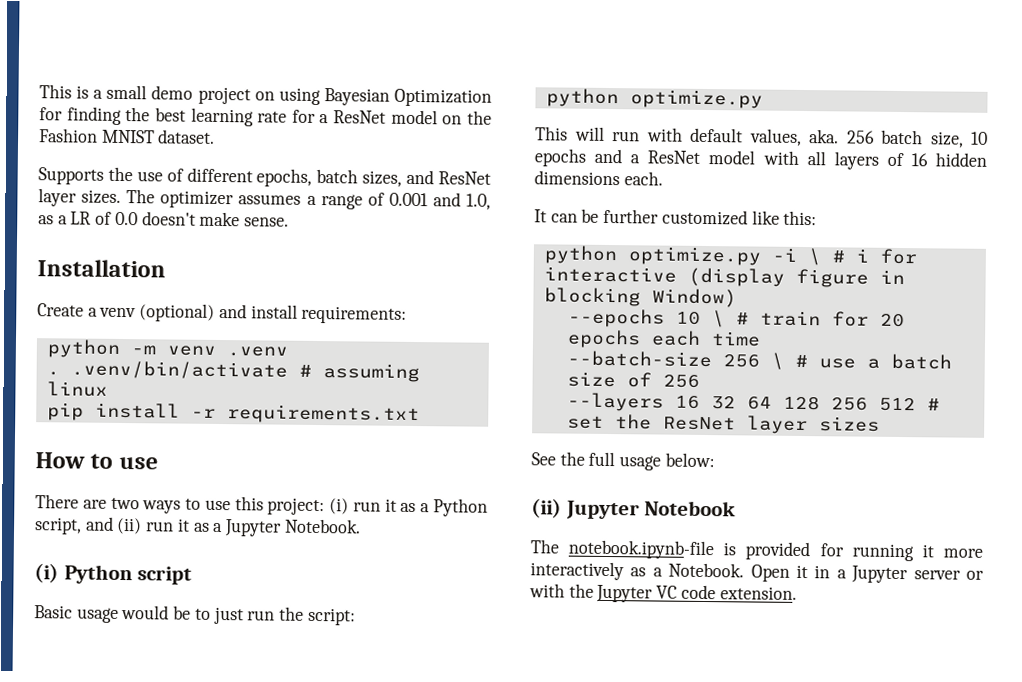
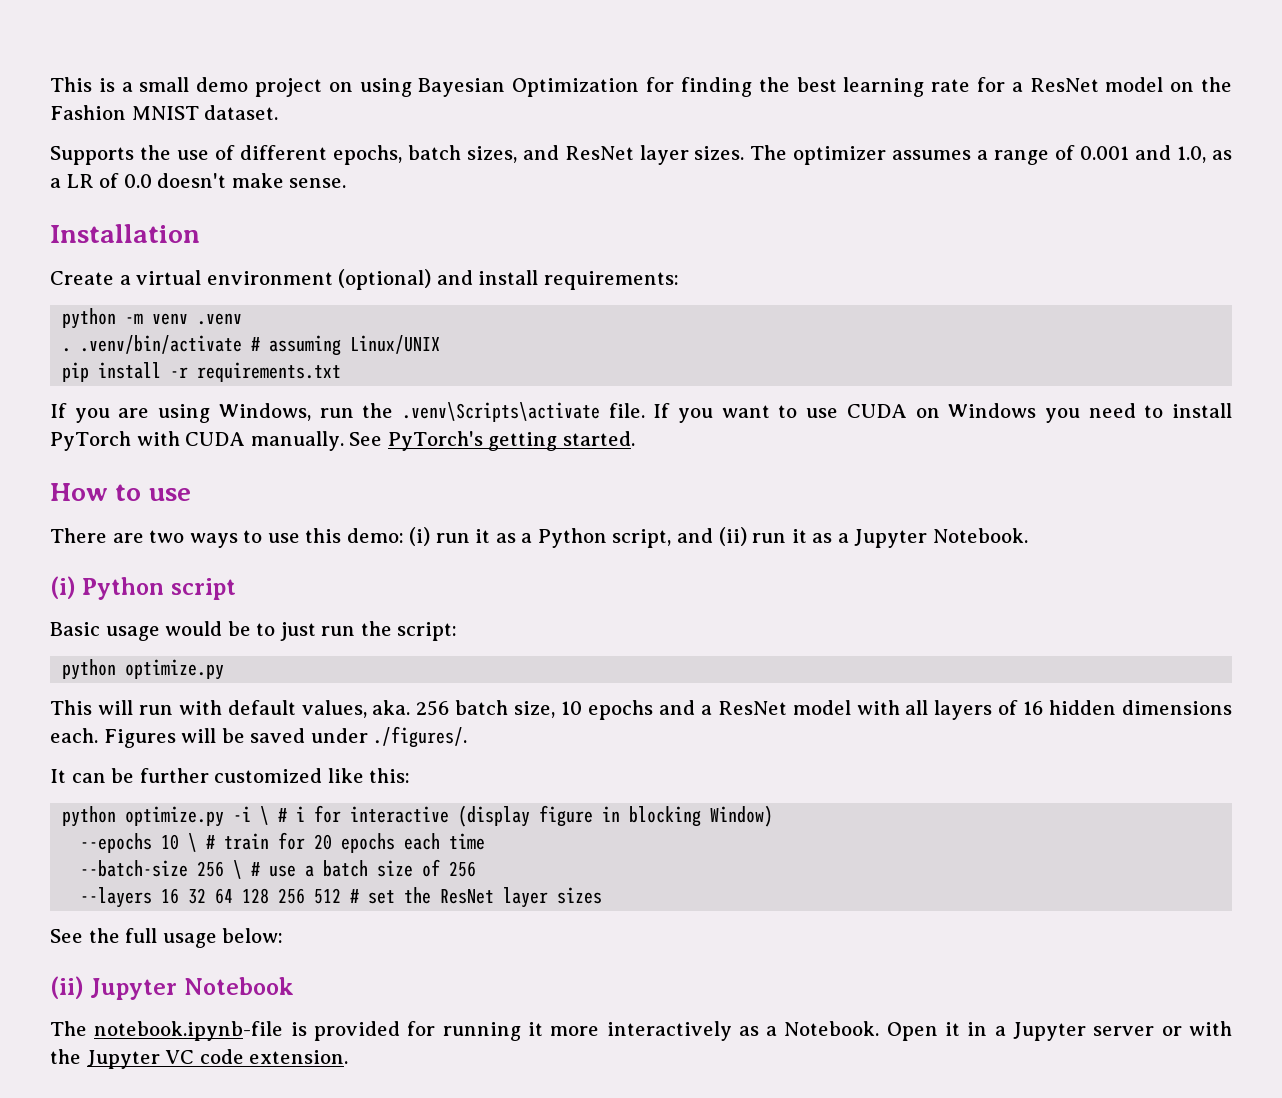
- Create a venv (optional) and install requirements:
+ Create a virtual environment (optional) and install requirements:
- . .venv/bin/activate # assuming linux
+ . .venv/bin/activate # assuming Linux/UNIX
+ If you are using Windows, run the .venv\Scripts\activate file. If you want to use CUDA on Windows you need to install PyTorch with CUDA manually. See PyTorch's getting started.
- There are two ways to use this project: (i) run it as a Python script, and (ii) run it as a Jupyter Notebook.
+ There are two ways to use this demo: (i) run it as a Python script, and (ii) run it as a Jupyter Notebook.
+ Figures will be saved under ./figures/.

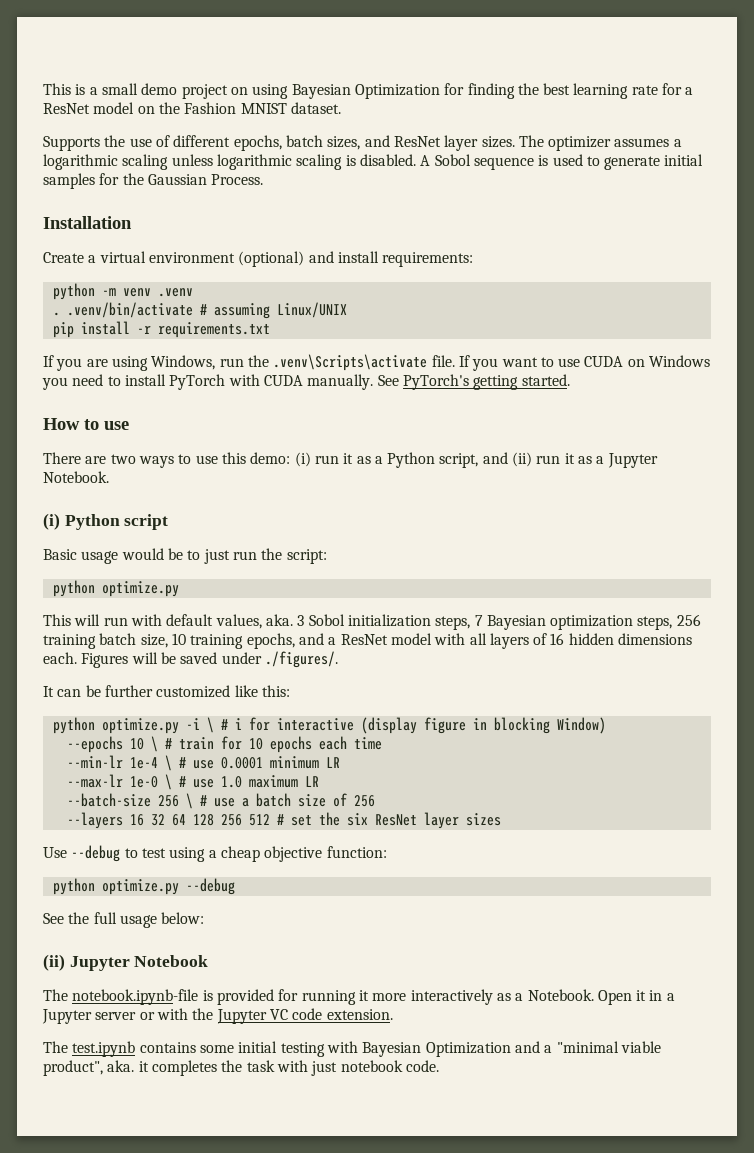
- The optimizer assumes a range of 0.001 and 1.0, as a LR of 0.0 doesn't make sense.
+ The optimizer assumes a logarithmic scaling unless logarithmic scaling is disabled. A Sobol sequence is used to generate initial samples for the Gaussian Process.
- 256 batch size, 10 epochs and a ResNet model with all layers of 16 hidden dimensions each.
+ 3 Sobol initialization steps, 7 Bayesian optimization steps, 256 training batch size, 10 training epochs, and a ResNet model with all layers of 16 hidden dimensions each.
- --epochs 10 \ # train for 20 epochs each time
+ --epochs 10 \ # train for 10 epochs each time
+ --min-lr 1e-4 \ # use 0.0001 minimum LR
+ --max-lr 1e-0 \ # use 1.0 maximum LR
- --layers 16 32 64 128 256 512 # set the ResNet layer sizes
+ --layers 16 32 64 128 256 512 # set the six ResNet layer sizes
+ Use --debug to test using a cheap objective function:
+ python optimize.py --debug
+ The test.ipynb contains some initial testing with Bayesian Optimization and a "minimal viable product", aka. it completes the task with just notebook code.

